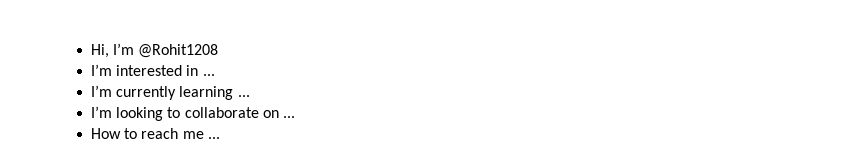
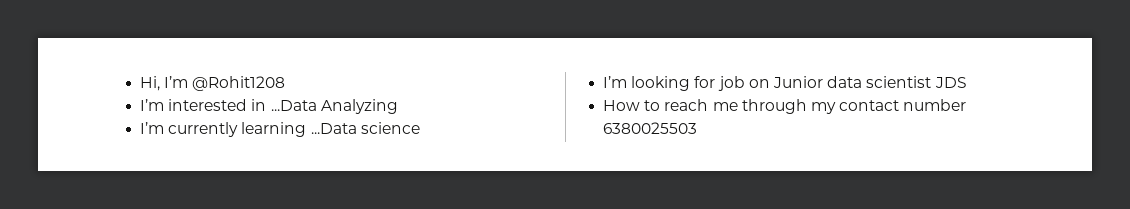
- I’m interested in ...
+ I’m interested in ...Data Analyzing
- I’m currently learning ...
+ I’m currently learning ...Data science
- I’m looking to collaborate on ...
+ I’m looking for job on Junior data scientist JDS
- How to reach me ...
+ How to reach me through my contact number 6380025503

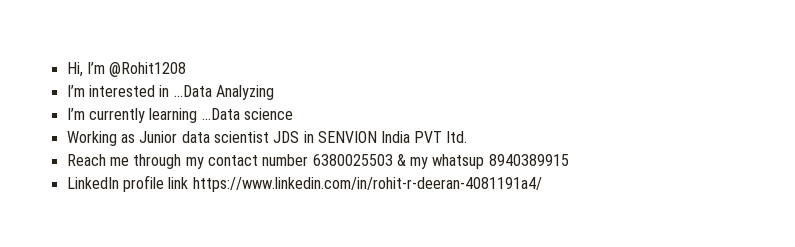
- I’m looking for job on Junior data scientist JDS
- How to reach me through my contact number 6380025503
+ Working as Junior data scientist JDS in SENVION India PVT ltd.
+ Reach me through my contact number 6380025503 & my whatsup 8940389915
+ LinkedIn profile link https://www.linkedin.com/in/rohit-r-deeran-4081191a4/

